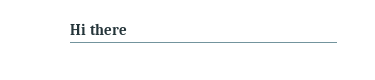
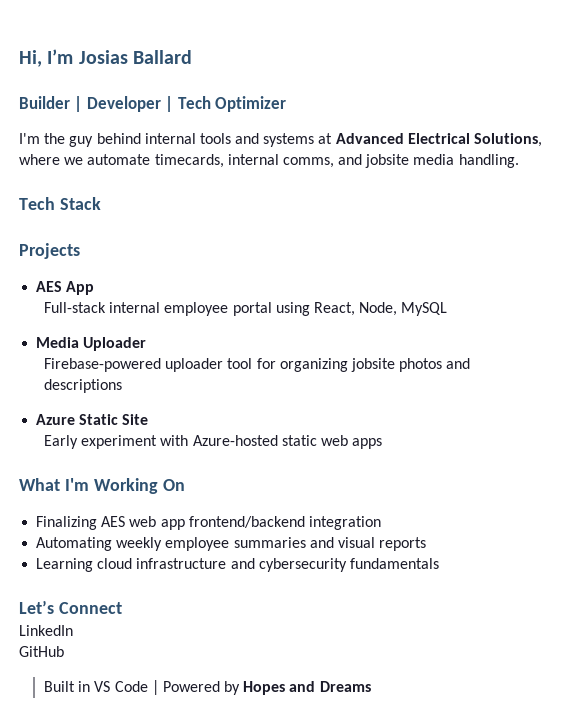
- Hi there
+ Hi, I’m Josias Ballard
+ Builder | Developer | Tech Optimizer
+ I'm the guy behind internal tools and systems at Advanced Electrical Solutions, where we automate timecards, internal comms, and jobsite media handling.
+ Tech Stack
+ Projects
+ AES App
+ Full-stack internal employee portal using React, Node, MySQL
+ Media Uploader
+ Firebase-powered uploader tool for organizing jobsite photos and descriptions
+ Azure Static Site
+ Early experiment with Azure-hosted static web apps
+ What I'm Working On
+ Finalizing AES web app frontend/backend integration
+ Automating weekly employee summaries and visual reports
+ Learning cloud infrastructure and cybersecurity fundamentals
+ Let’s Connect
+ LinkedIn
+ GitHub
+ Built in VS Code | Powered by Hopes and Dreams

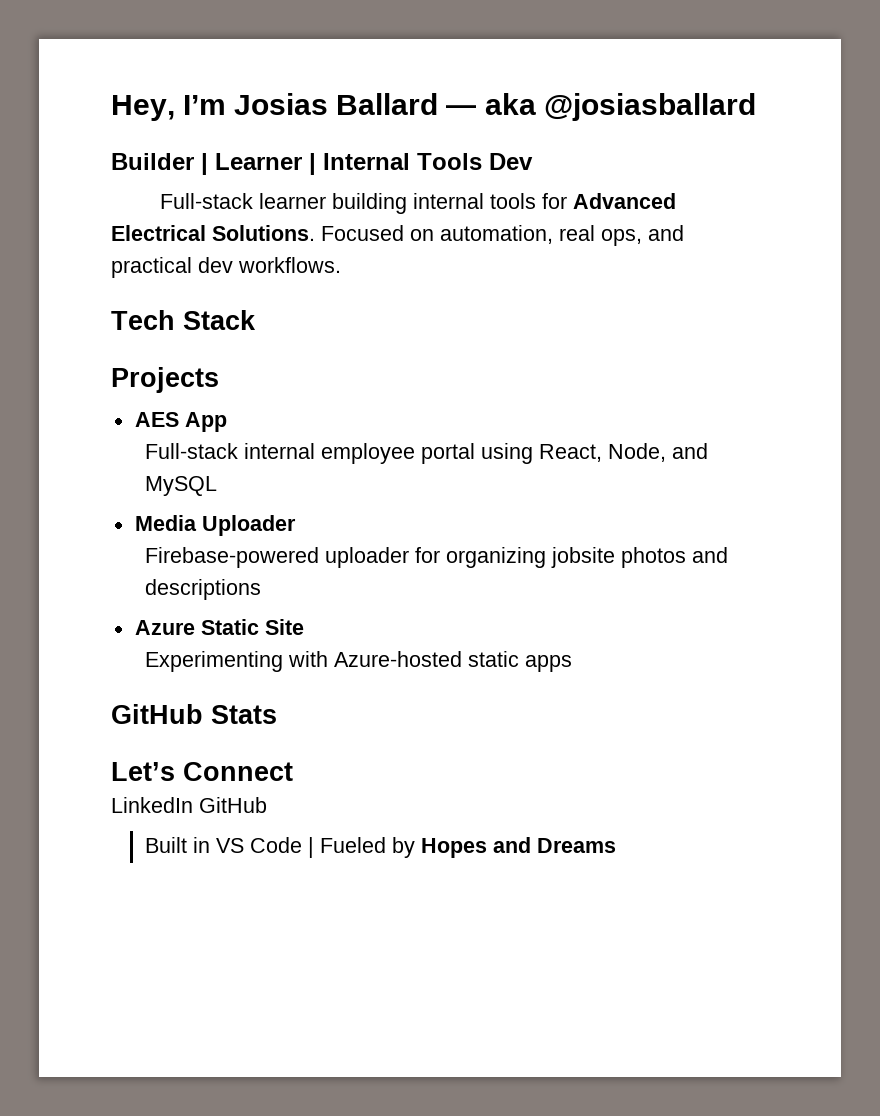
- Hi, I’m Josias Ballard
+ Hey, I’m Josias Ballard — aka @josiasballard
- Builder | Developer | Tech Optimizer
- I'm the guy behind internal tools and systems at Advanced Electrical Solutions, where we automate timecards, internal comms, and jobsite media handling.
+ Builder | Learner | Internal Tools Dev
+ Full-stack learner building internal tools for Advanced Electrical Solutions. Focused on automation, real ops, and practical dev workflows.
- Full-stack internal employee portal using React, Node, MySQL
+ Full-stack internal employee portal using React, Node, and MySQL
- Firebase-powered uploader tool for organizing jobsite photos and descriptions
+ Firebase-powered uploader for organizing jobsite photos and descriptions
- Early experiment with Azure-hosted static web apps
+ Experimenting with Azure-hosted static apps
- What I'm Working On
- Finalizing AES web app frontend/backend integration
- Automating weekly employee summaries and visual reports
- Learning cloud infrastructure and cybersecurity fundamentals
+ GitHub Stats
- LinkedIn
- GitHub
+ LinkedIn GitHub
- Built in VS Code | Powered by Hopes and Dreams
+ Built in VS Code | Fueled by Hopes and Dreams

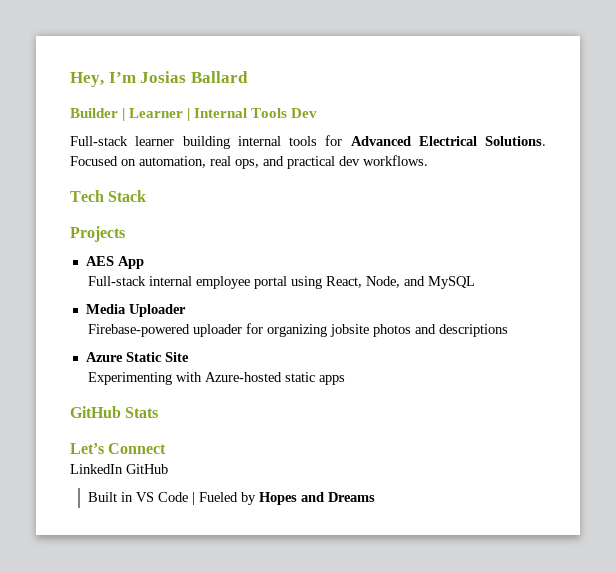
- Hey, I’m Josias Ballard — aka @josiasballard
+ Hey, I’m Josias Ballard

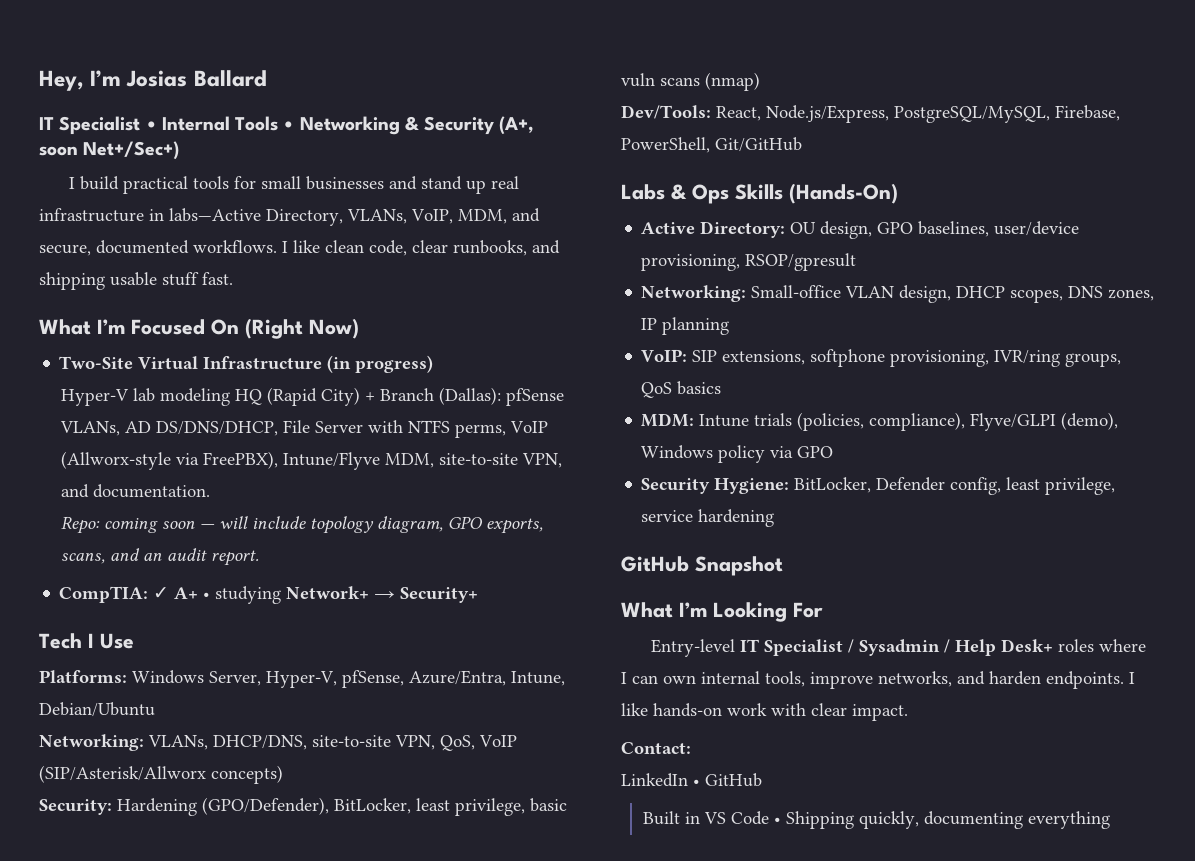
- Builder | Learner | Internal Tools Dev
- Full-stack learner building internal tools for Advanced Electrical Solutions. Focused on automation, real ops, and practical dev workflows.
- Tech Stack
- Projects
- AES App
- Full-stack internal employee portal using React, Node, and MySQL
- Media Uploader
- Firebase-powered uploader for organizing jobsite photos and descriptions
- Azure Static Site
- Experimenting with Azure-hosted static apps
- GitHub Stats
- Let’s Connect
+ IT Specialist • Internal Tools • Networking & Security (A+, soon Net+/Sec+)
+ I build practical tools for small businesses and stand up real infrastructure in labs—Active Directory, VLANs, VoIP, MDM, and secure, documented workflows. I like clean code, clear runbooks, and shipping usable stuff fast.
+ What I’m Focused On (Right Now)
+ Two-Site Virtual Infrastructure (in progress)
+ Hyper-V lab modeling HQ (Rapid City) + Branch (Dallas): pfSense VLANs, AD DS/DNS/DHCP, File Server with NTFS perms, VoIP (Allworx-style via FreePBX), Intune/Flyve MDM, site-to-site VPN, and documentation.
+ Repo: coming soon — will include topology diagram, GPO exports, scans, and an audit report.
+ CompTIA: ✓ A+ • studying Network+ → Security+
+ Tech I Use
+ Platforms: Windows Server, Hyper-V, pfSense, Azure/Entra, Intune, Debian/Ubuntu
+ Networking: VLANs, DHCP/DNS, site-to-site VPN, QoS, VoIP (SIP/Asterisk/Allworx concepts)
+ Security: Hardening (GPO/Defender), BitLocker, least privilege, basic vuln scans (nmap)
+ Dev/Tools: React, Node.js/Express, PostgreSQL/MySQL, Firebase, PowerShell, Git/GitHub
+ Labs & Ops Skills (Hands-On)
+ Active Directory: OU design, GPO baselines, user/device provisioning, RSOP/gpresult
+ Networking: Small-office VLAN design, DHCP scopes, DNS zones, IP planning
+ VoIP: SIP extensions, softphone provisioning, IVR/ring groups, QoS basics
+ MDM: Intune trials (policies, compliance), Flyve/GLPI (demo), Windows policy via GPO
+ Security Hygiene: BitLocker, Defender config, least privilege, service hardening
+ GitHub Snapshot
+ What I’m Looking For
+ Entry-level IT Specialist / Sysadmin / Help Desk+ roles where I can own internal tools, improve networks, and harden endpoints. I like hands-on work with clear impact.
+ Contact:
- LinkedIn GitHub
+ LinkedIn • GitHub
- Built in VS Code | Fueled by Hopes and Dreams
+ Built in VS Code • Shipping quickly, documenting everything

